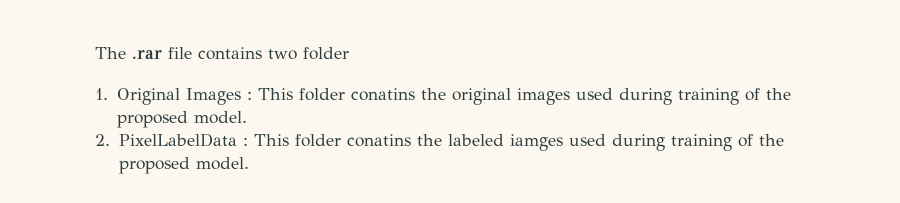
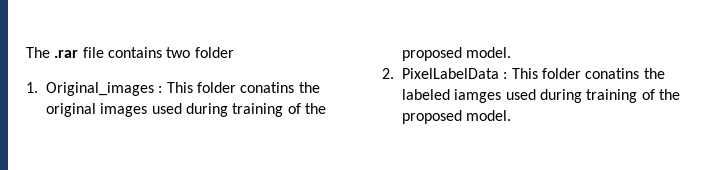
- 1. Original Images : This folder conatins the original images used during training of the proposed model.
+ 1. Original_images : This folder conatins the original images used during training of the proposed model.

